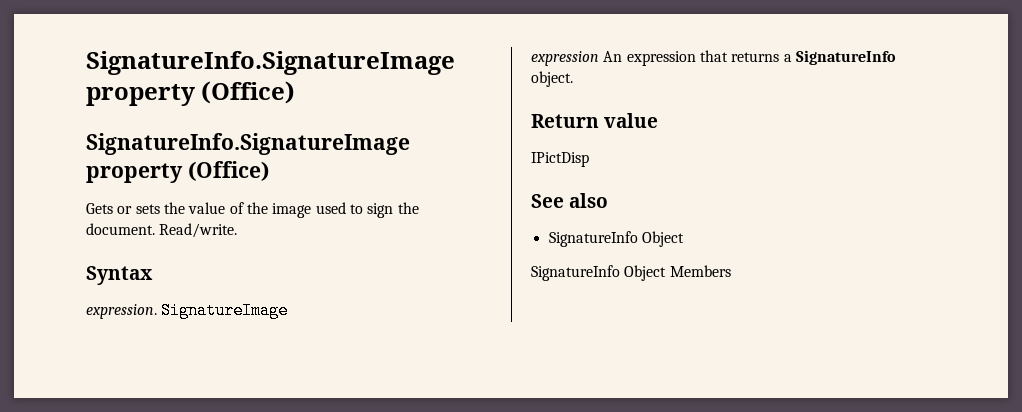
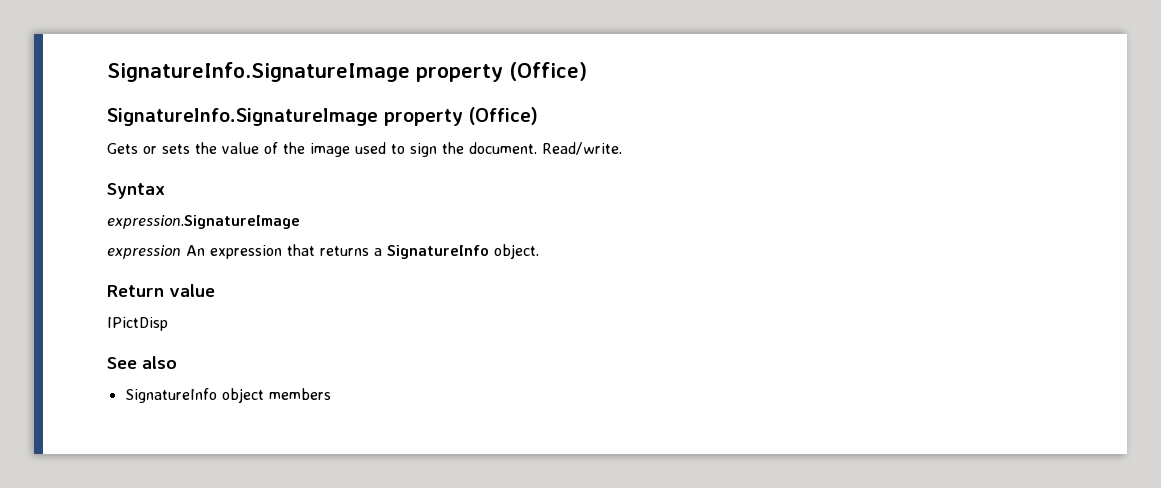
- expression. SignatureImage
+ expression.SignatureImage
  See also
- SignatureInfo Object
- SignatureInfo Object Members
+ SignatureInfo object members

